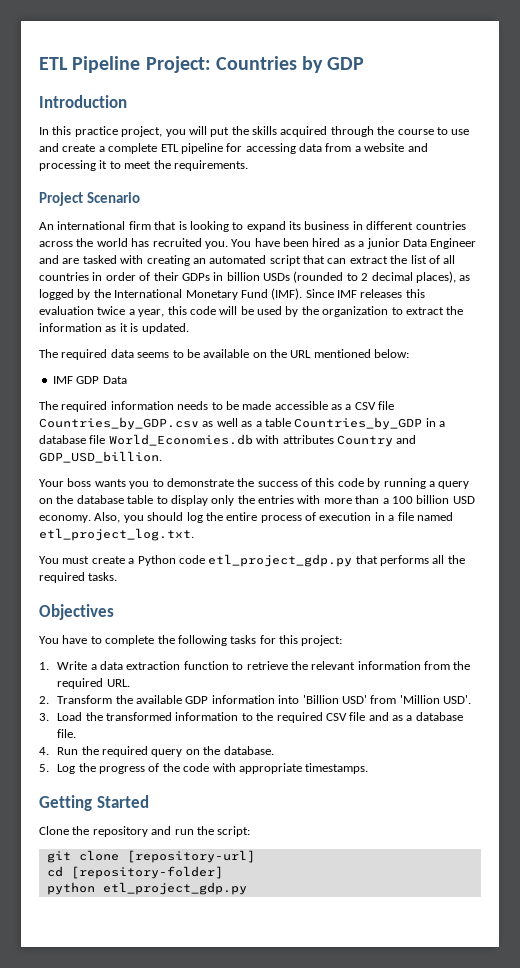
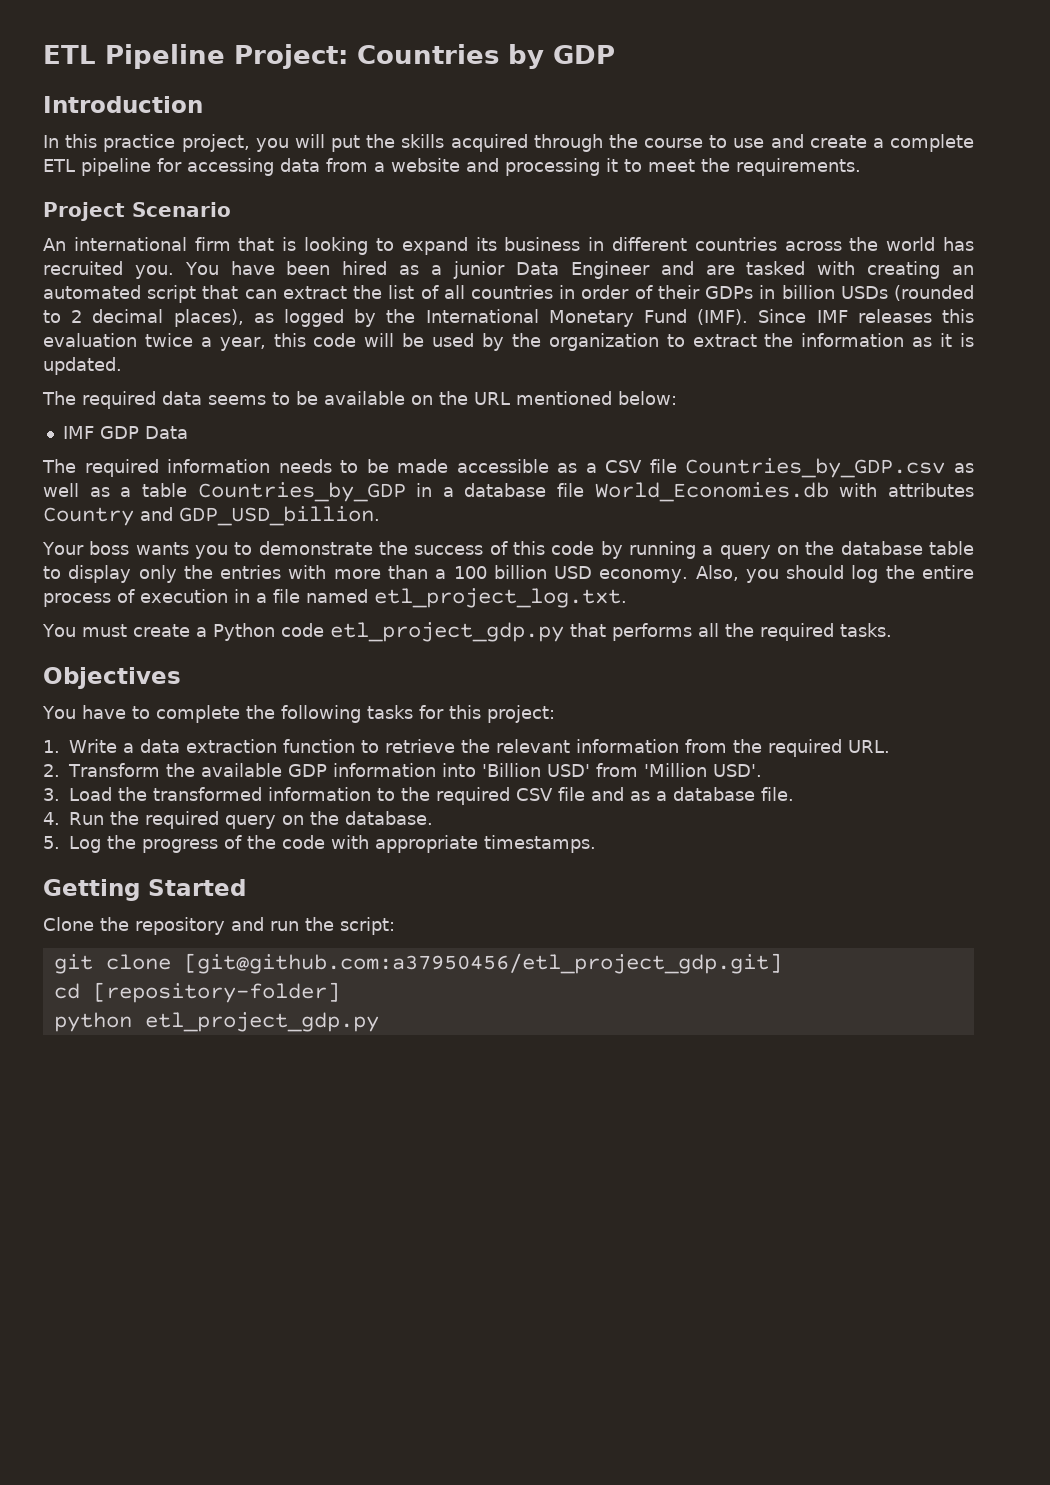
- git clone [repository-url]
+ git clone [git@github.com:a37950456/etl_project_gdp.git]

